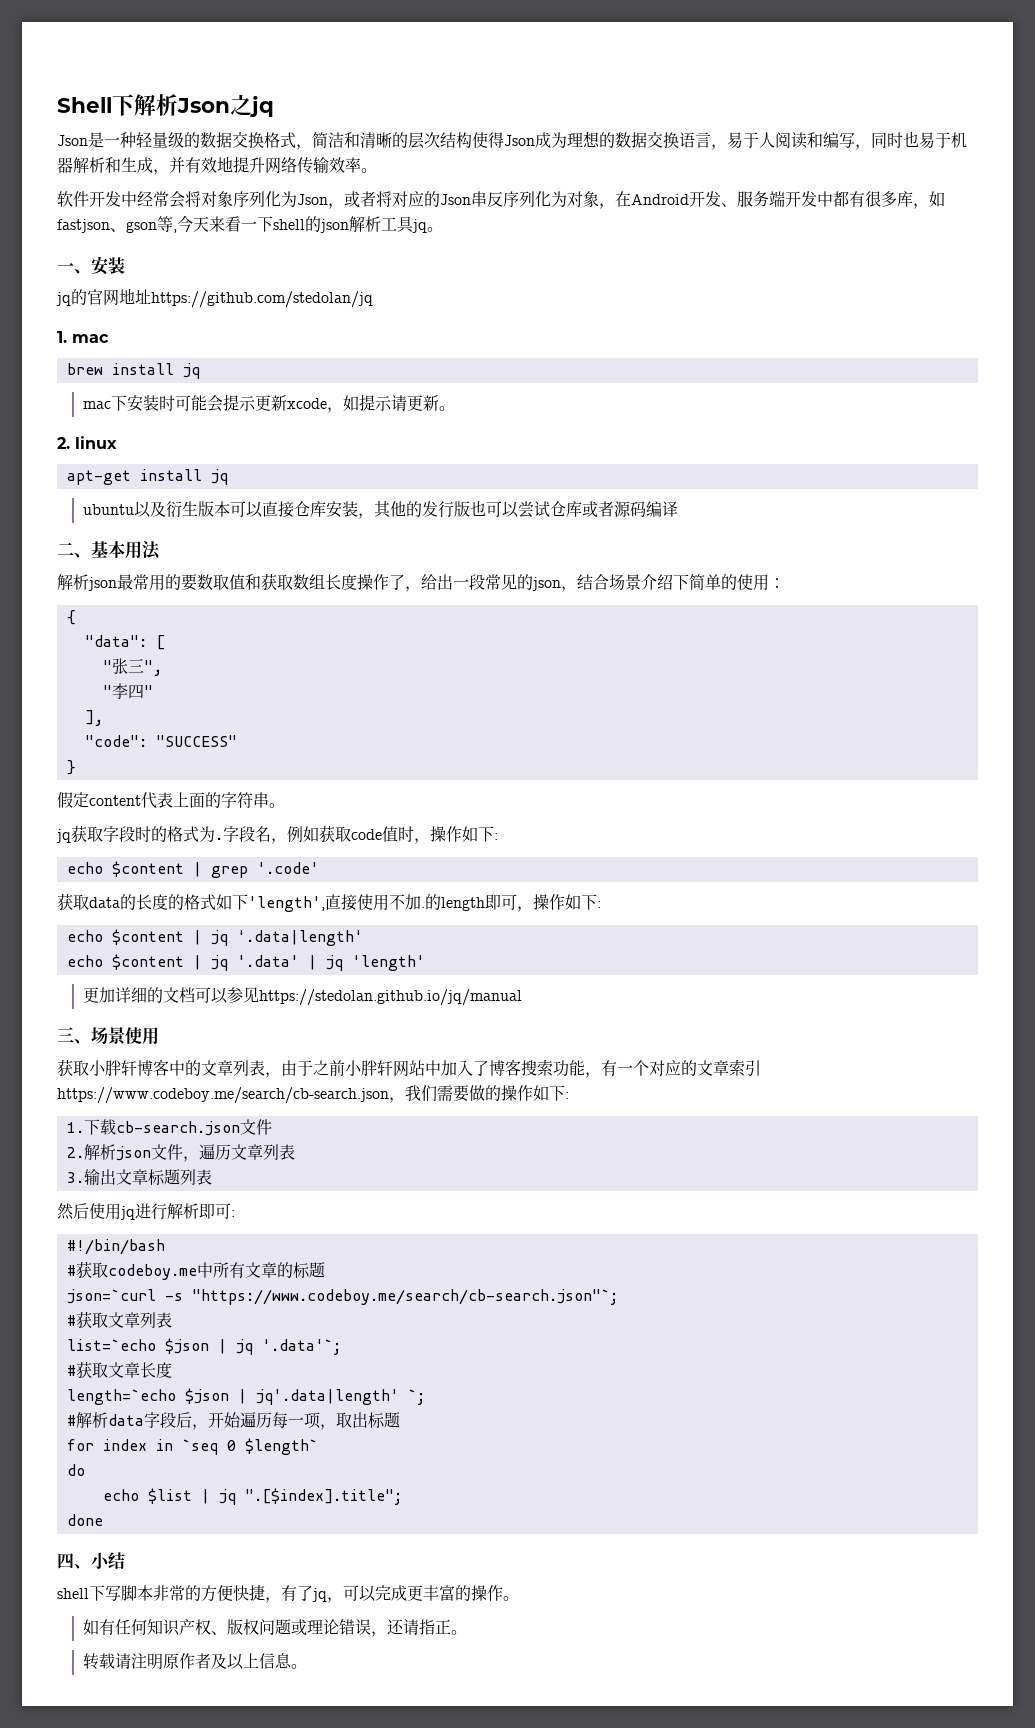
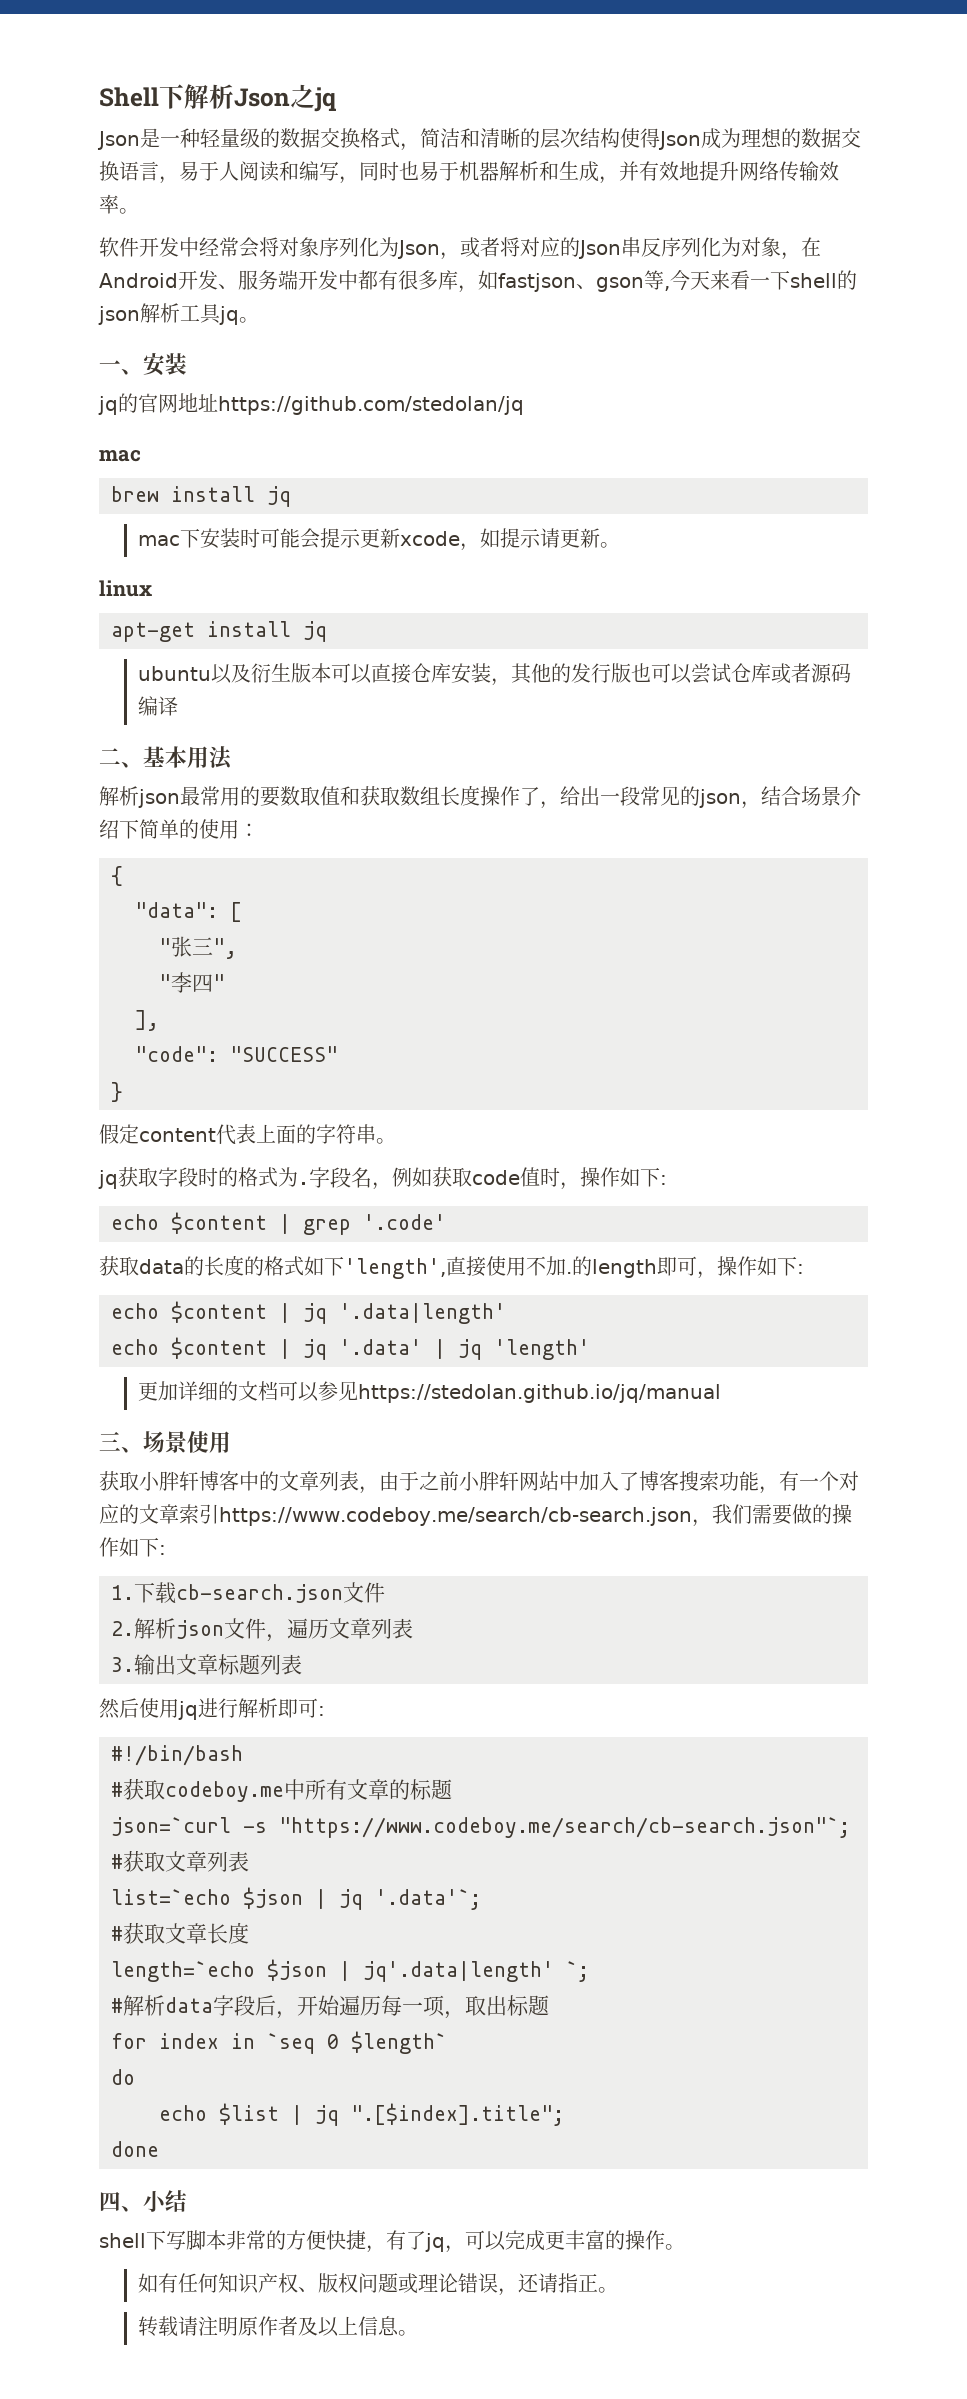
  jq的官网地址https://github.com/stedolan/jq
- 1. mac
+ mac
- 2. linux
+ linux

